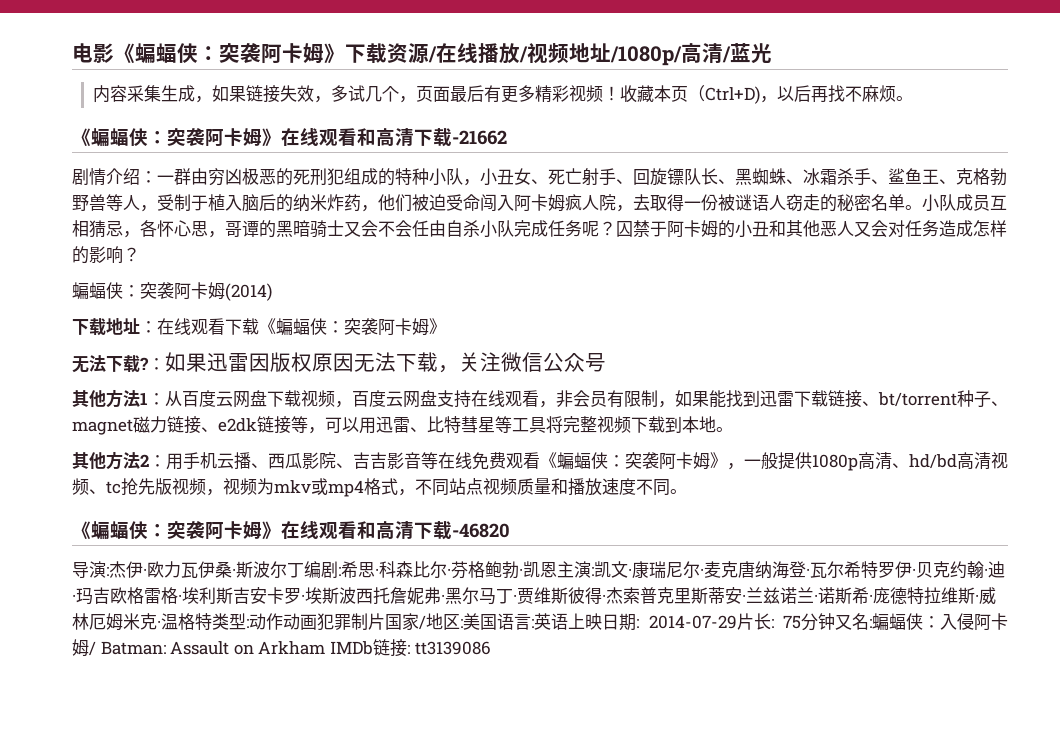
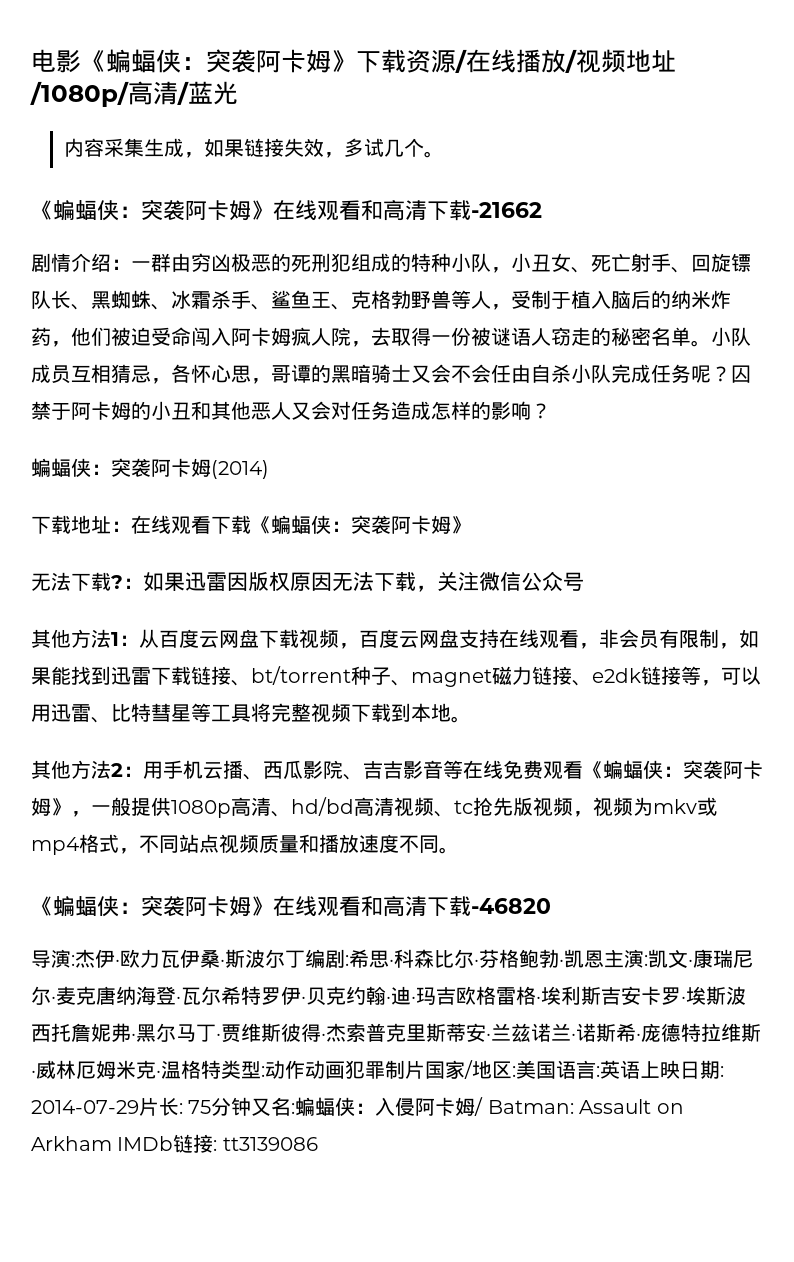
- 内容采集生成，如果链接失效，多试几个，页面最后有更多精彩视频！收藏本页（Ctrl+D)，以后再找不麻烦。
+ 内容采集生成，如果链接失效，多试几个。

